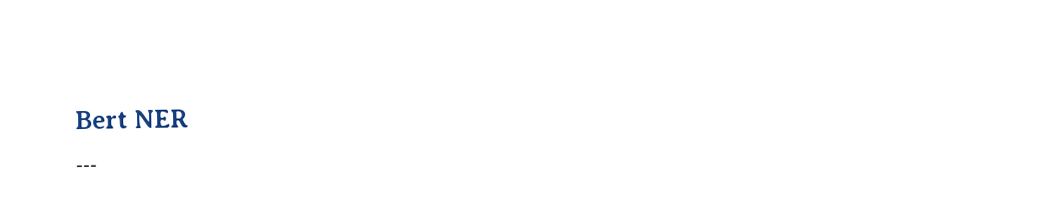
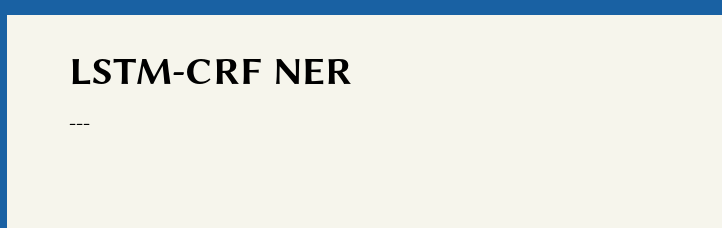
- Bert NER
+ LSTM-CRF NER

